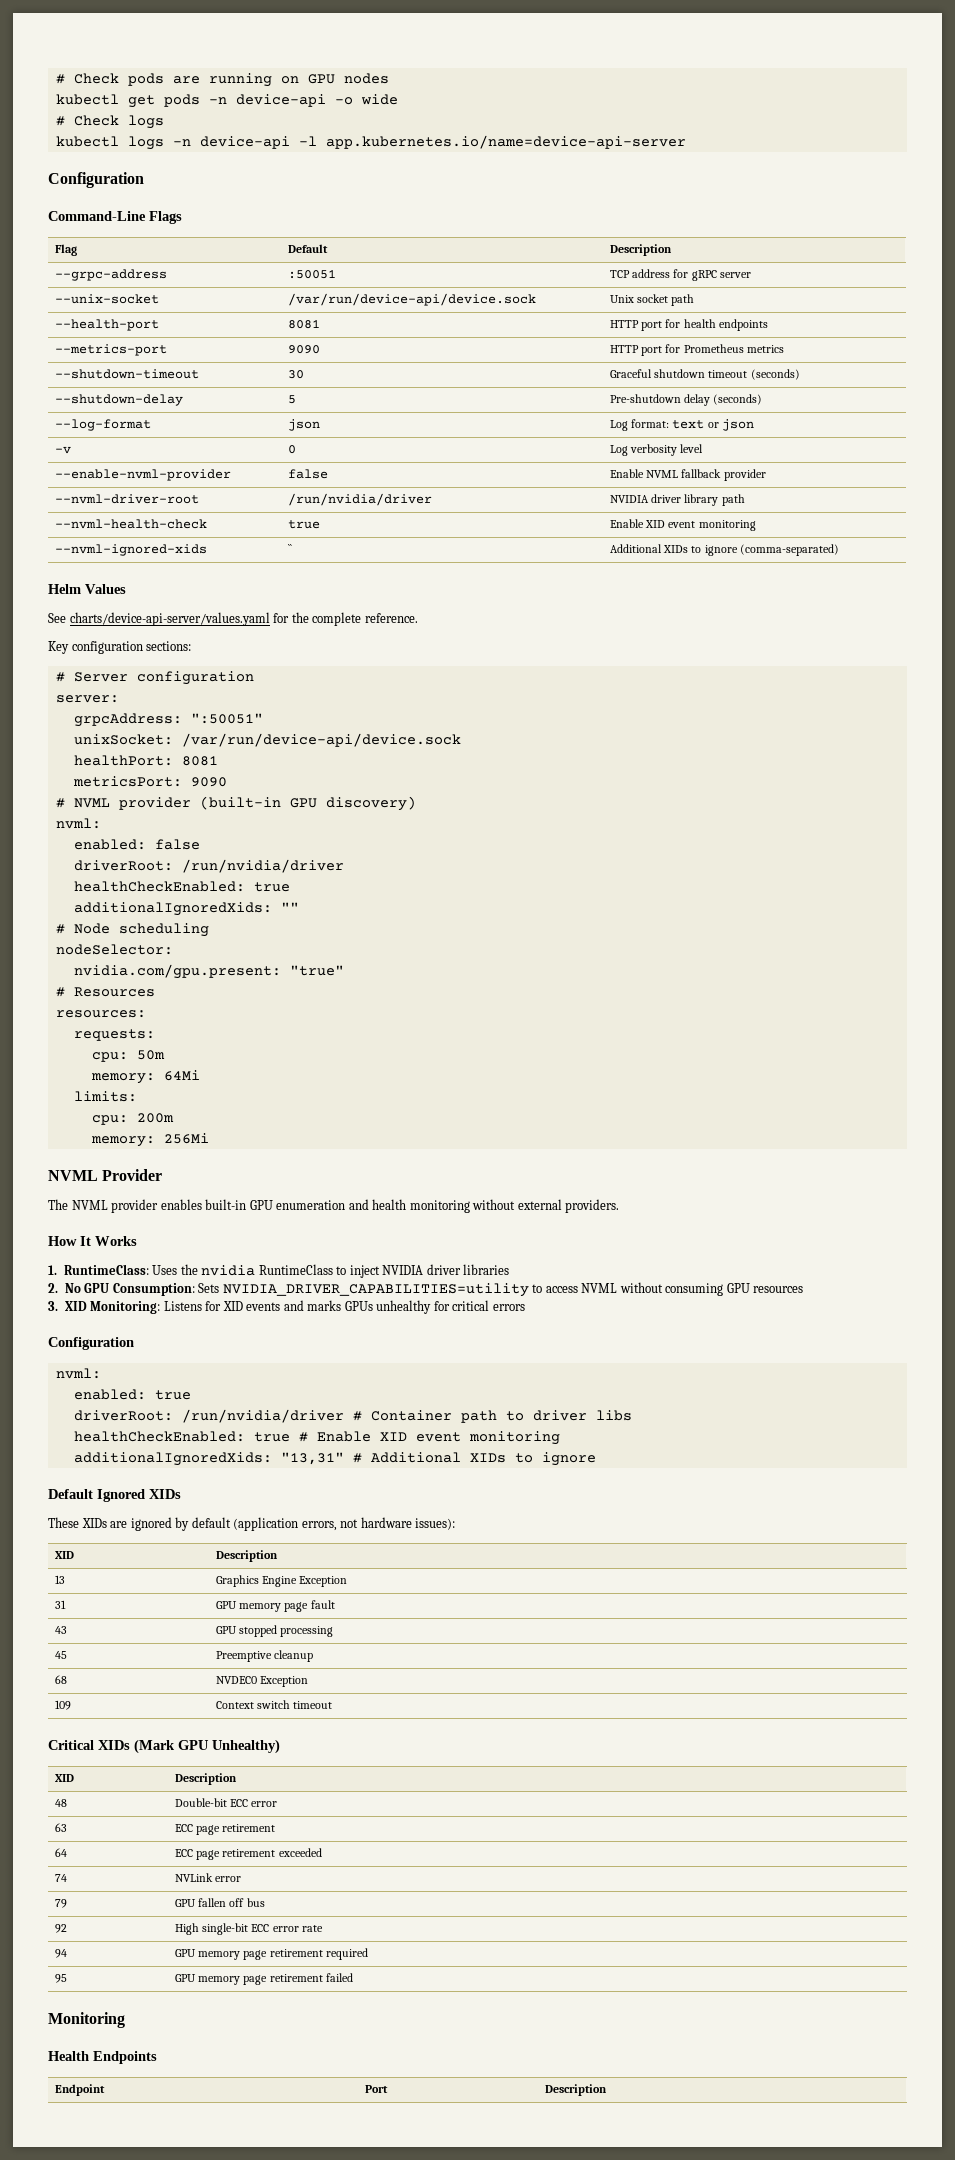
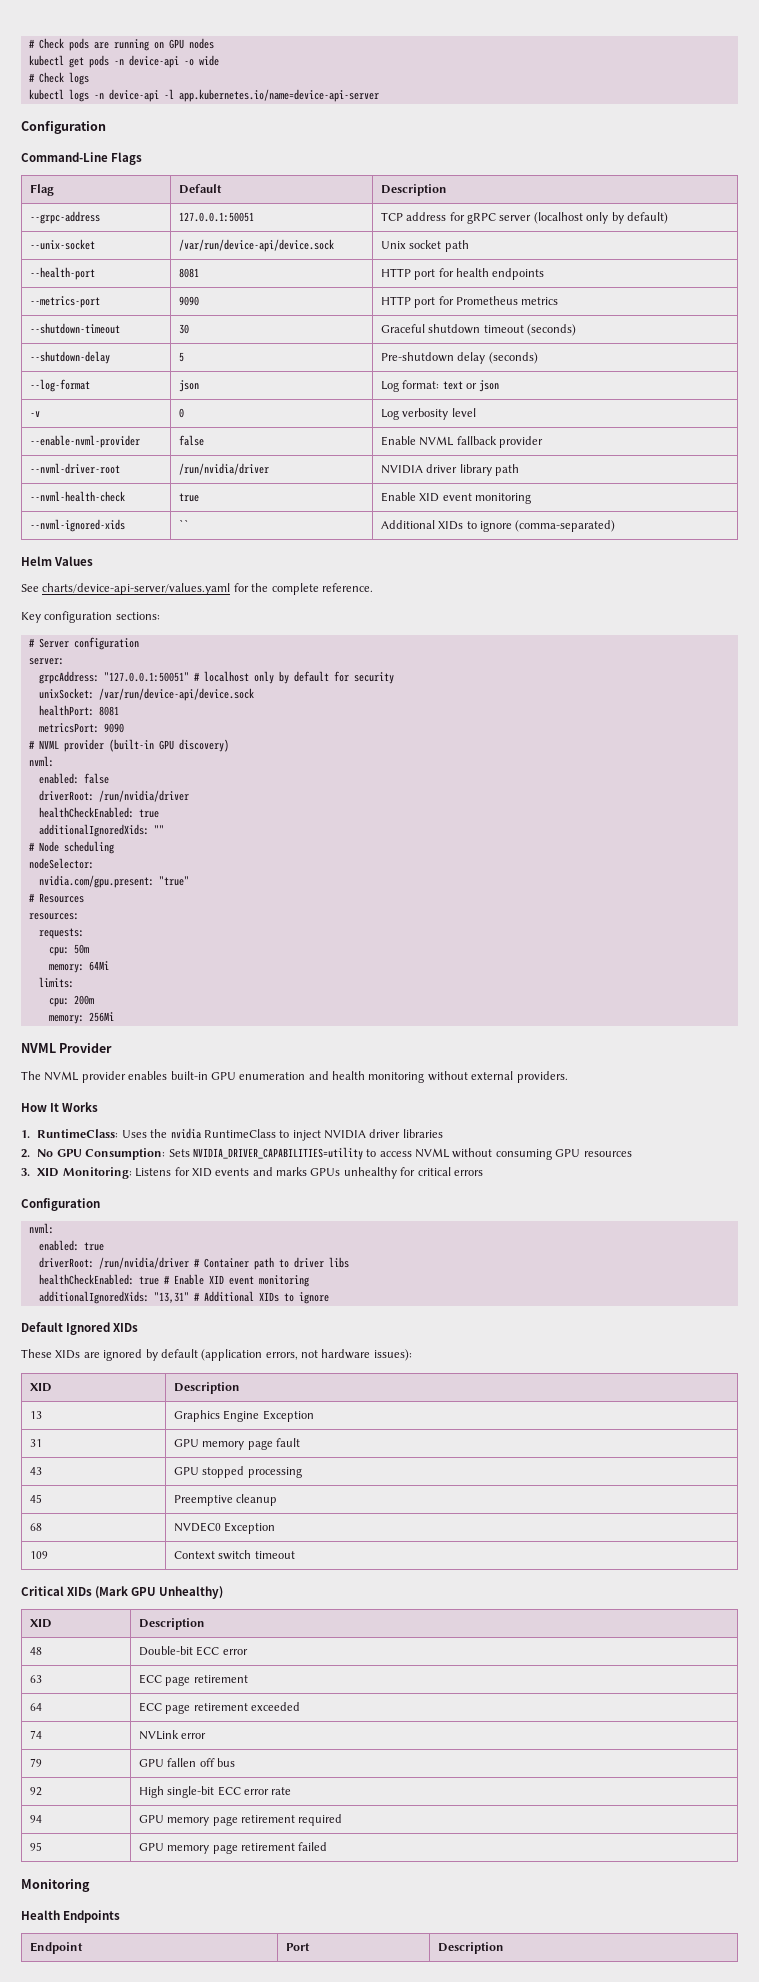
- --grpc-address | :50051 | TCP address for gRPC server
+ --grpc-address | 127.0.0.1:50051 | TCP address for gRPC server (localhost only by default)
- grpcAddress: ":50051"
+ grpcAddress: "127.0.0.1:50051" # localhost only by default for security

